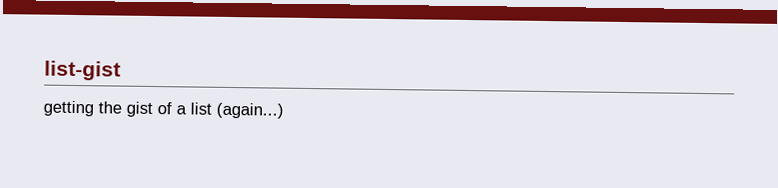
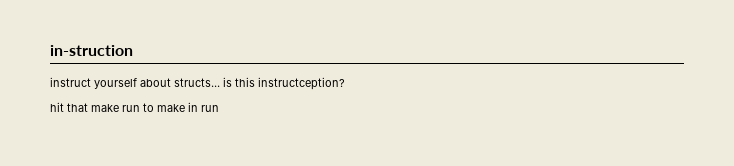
- list-gist
- getting the gist of a list (again...)
+ in-struction
+ instruct yourself about structs... is this instructception?
+ hit that make run to make in run

